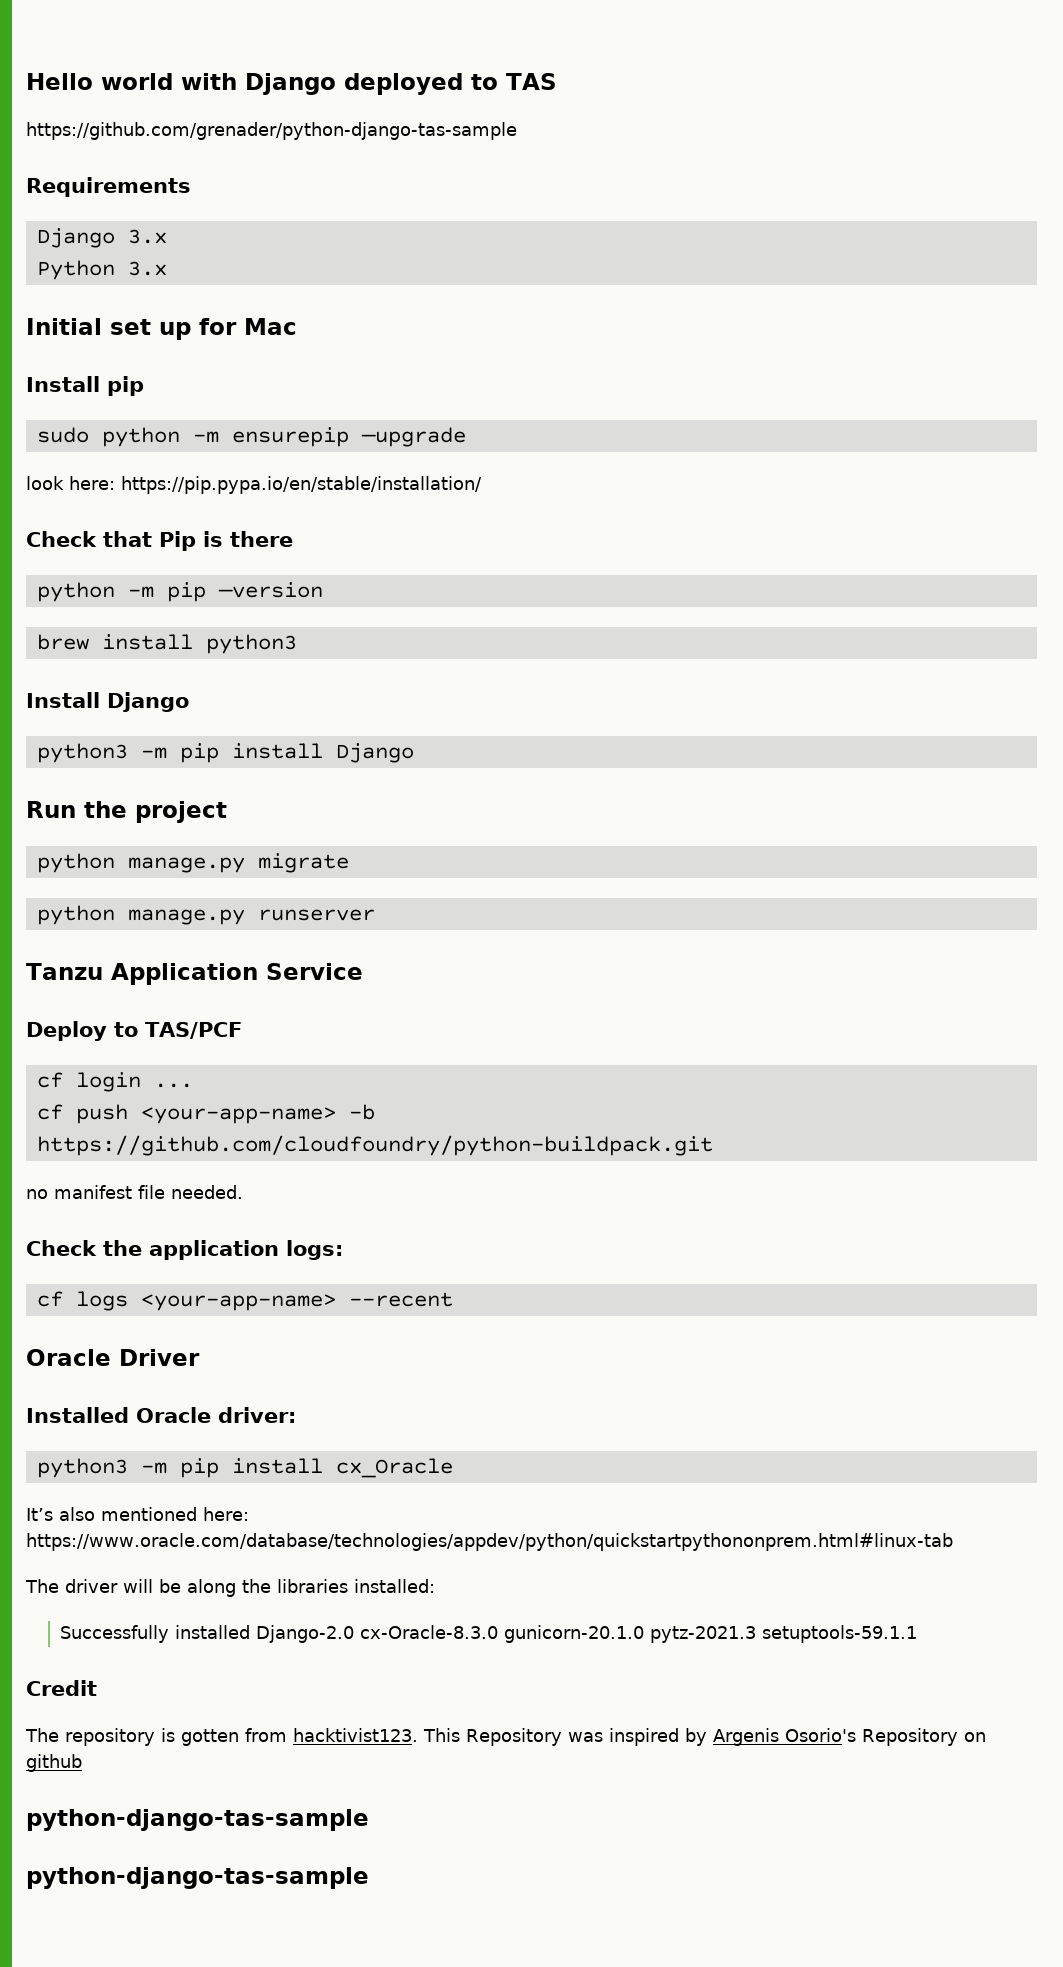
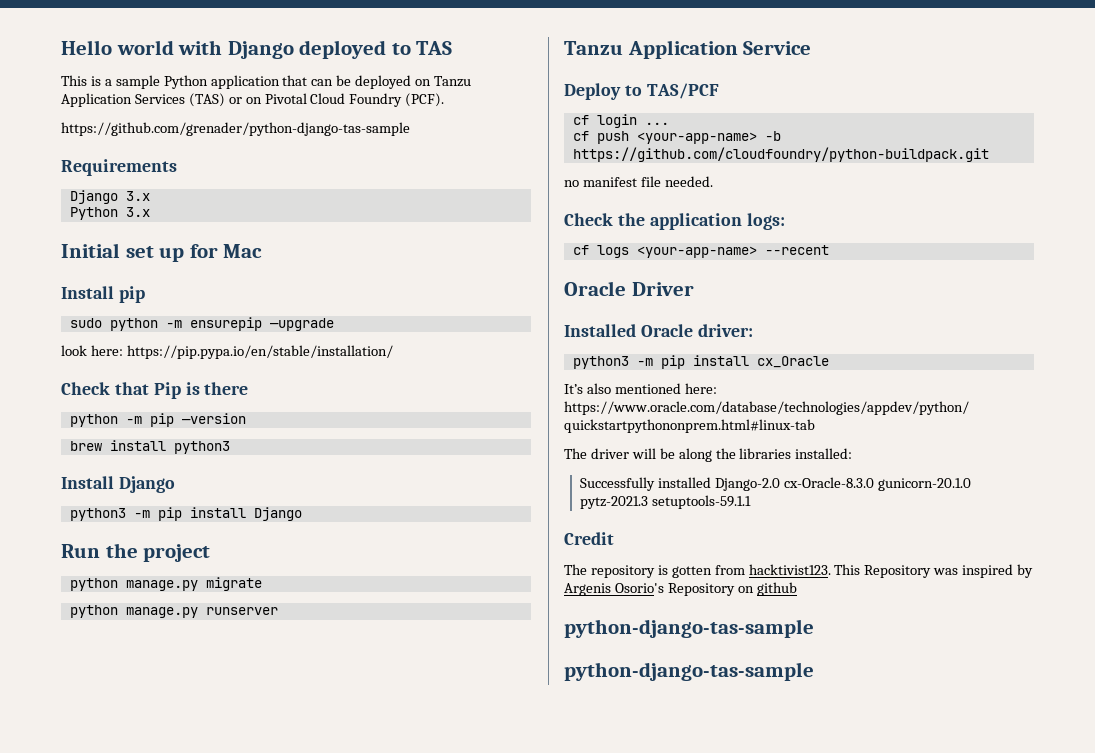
+ This is a sample Python application that can be deployed on Tanzu Application Services (TAS) or on Pivotal Cloud Foundry (PCF).

